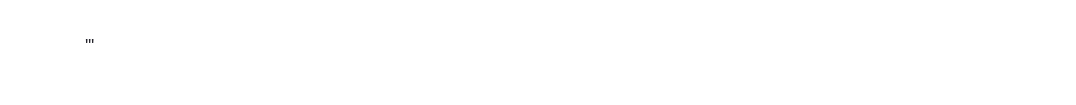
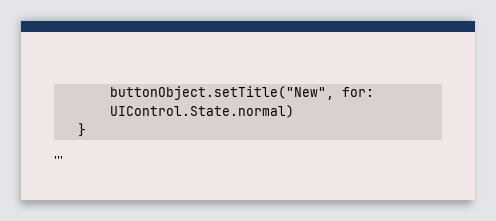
+ buttonObject.setTitle("New", for: UIControl.State.normal)
+ }

